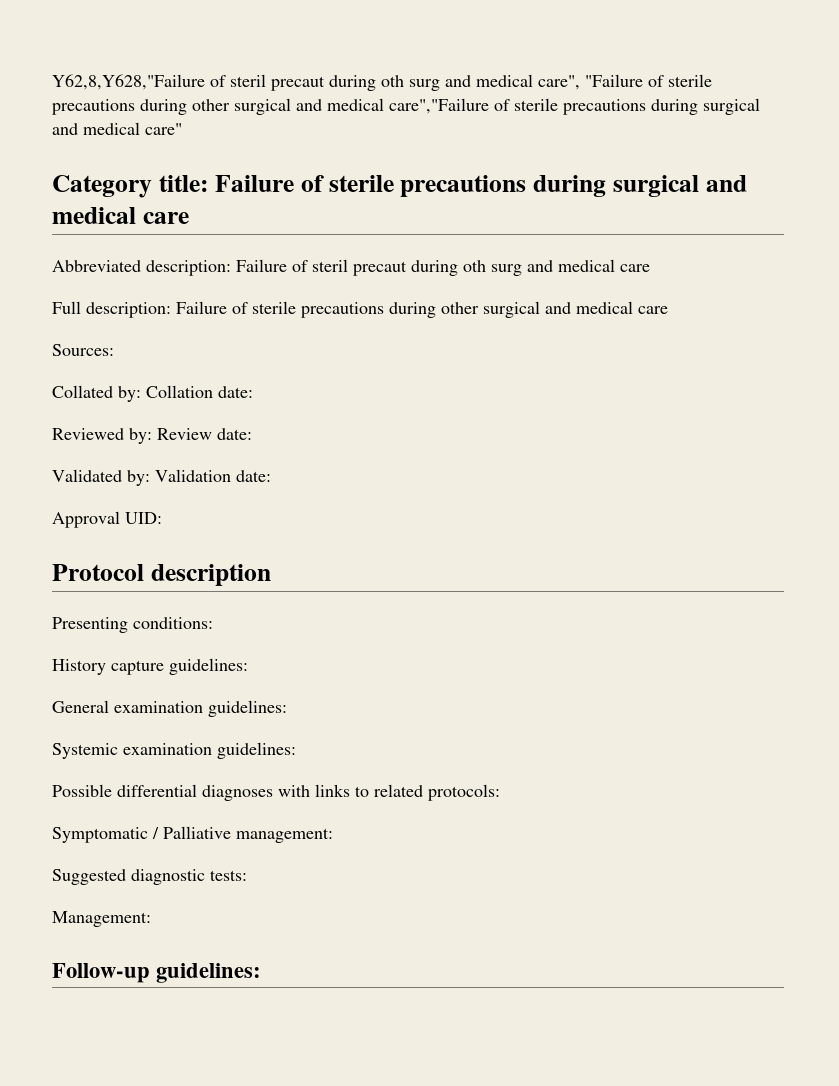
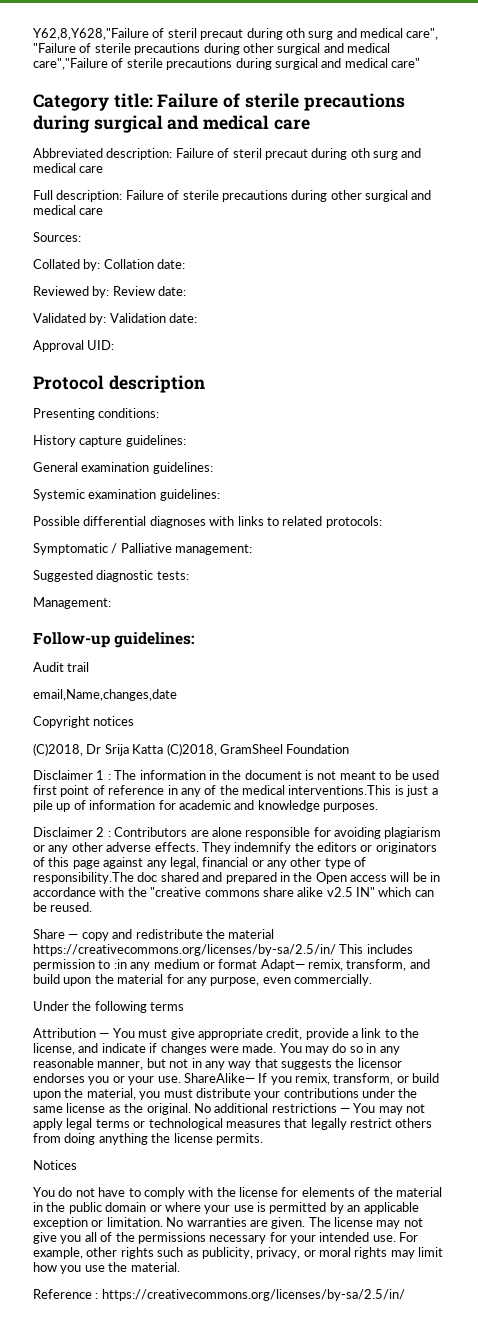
+ Audit trail
+ email,Name,changes,date
+ Copyright notices
+ (C)2018, Dr Srija Katta (C)2018, GramSheel Foundation
+ Disclaimer 1 : The information in the document is not meant to be used first point of reference in any of the medical interventions.This is just a pile up of information for academic and knowledge purposes.
+ Disclaimer 2 : Contributors are alone responsible for avoiding plagiarism or any other adverse effects. They indemnify the editors or originators of this page against any legal, financial or any other type of responsibility.The doc shared and prepared in the Open access will be in accordance with the "creative commons share alike v2.5 IN" which can be reused.
+ Share — copy and redistribute the material https://creativecommons.org/licenses/by-sa/2.5/in/ This includes permission to :in any medium or format Adapt— remix, transform, and build upon the material for any purpose, even commercially.
+ Under the following terms
+ Attribution — You must give appropriate credit, provide a link to the license, and indicate if changes were made. You may do so in any reasonable manner, but not in any way that suggests the licensor endorses you or your use. ShareAlike— If you remix, transform, or build upon the material, you must distribute your contributions under the same license as the original. No additional restrictions — You may not apply legal terms or technological measures that legally restrict others from doing anything the license permits.
+ Notices
+ You do not have to comply with the license for elements of the material in the public domain or where your use is permitted by an applicable exception or limitation. No warranties are given. The license may not give you all of the permissions necessary for your intended use. For example, other rights such as publicity, privacy, or moral rights may limit how you use the material.
+ Reference : https://creativecommons.org/licenses/by-sa/2.5/in/

